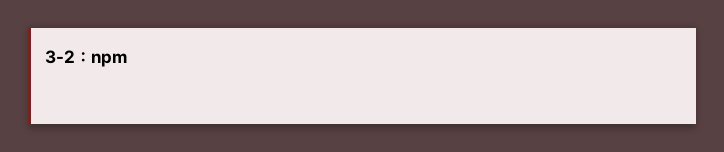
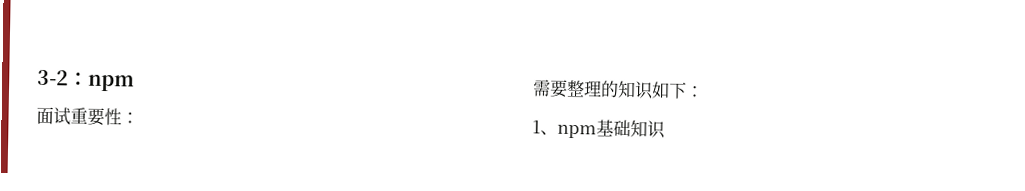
+ 面试重要性：
+ 需要整理的知识如下：
+ 1、npm基础知识

